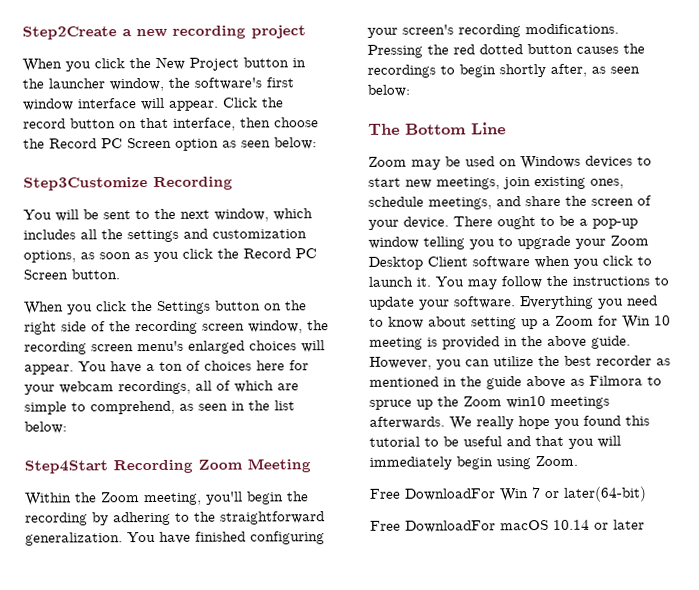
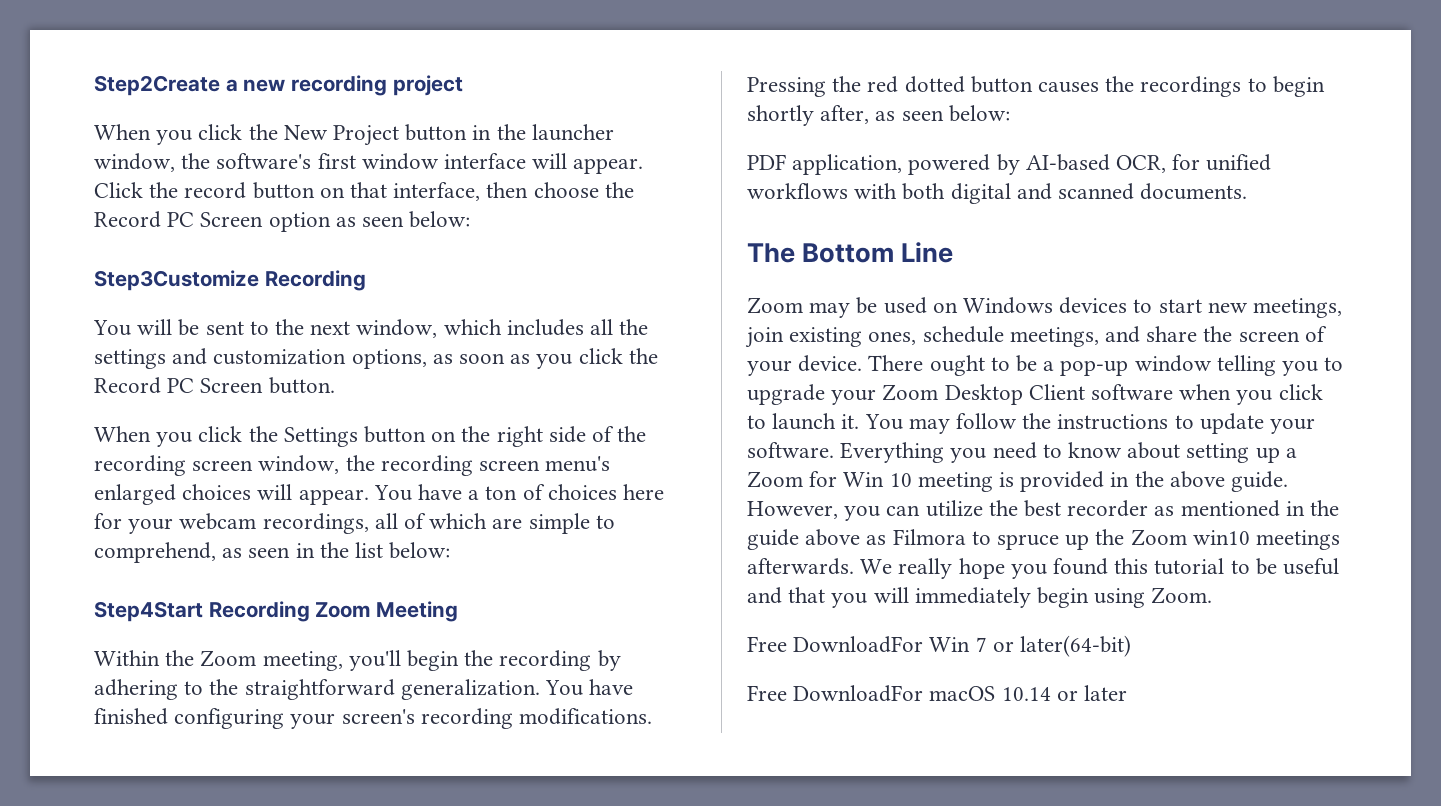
+ PDF application, powered by AI-based OCR, for unified workflows with both digital and scanned documents.

